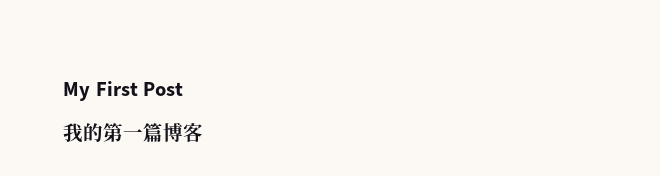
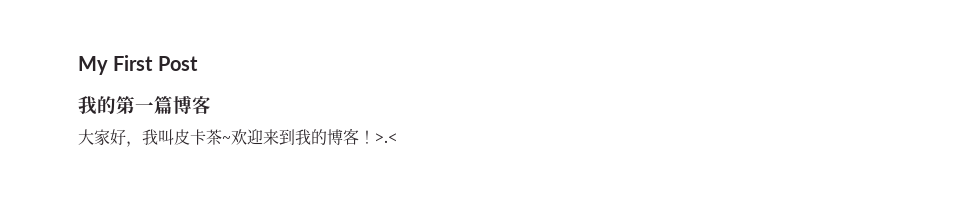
+ 大家好，我叫皮卡茶~欢迎来到我的博客！>.<

